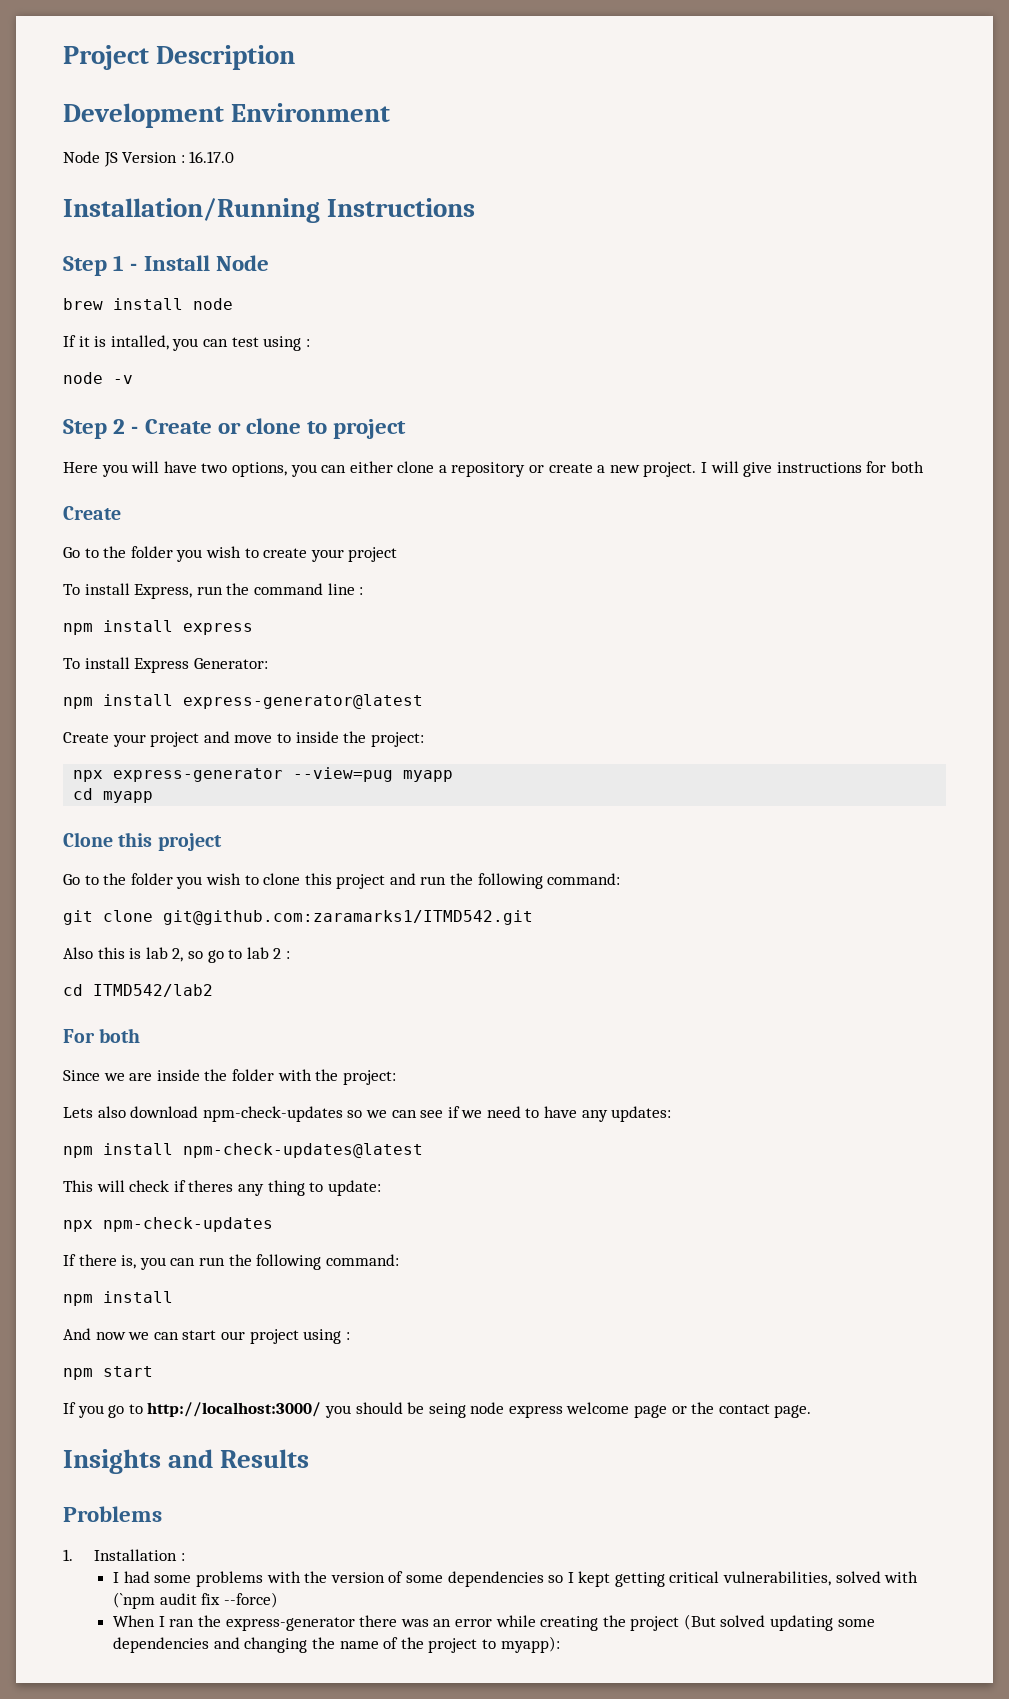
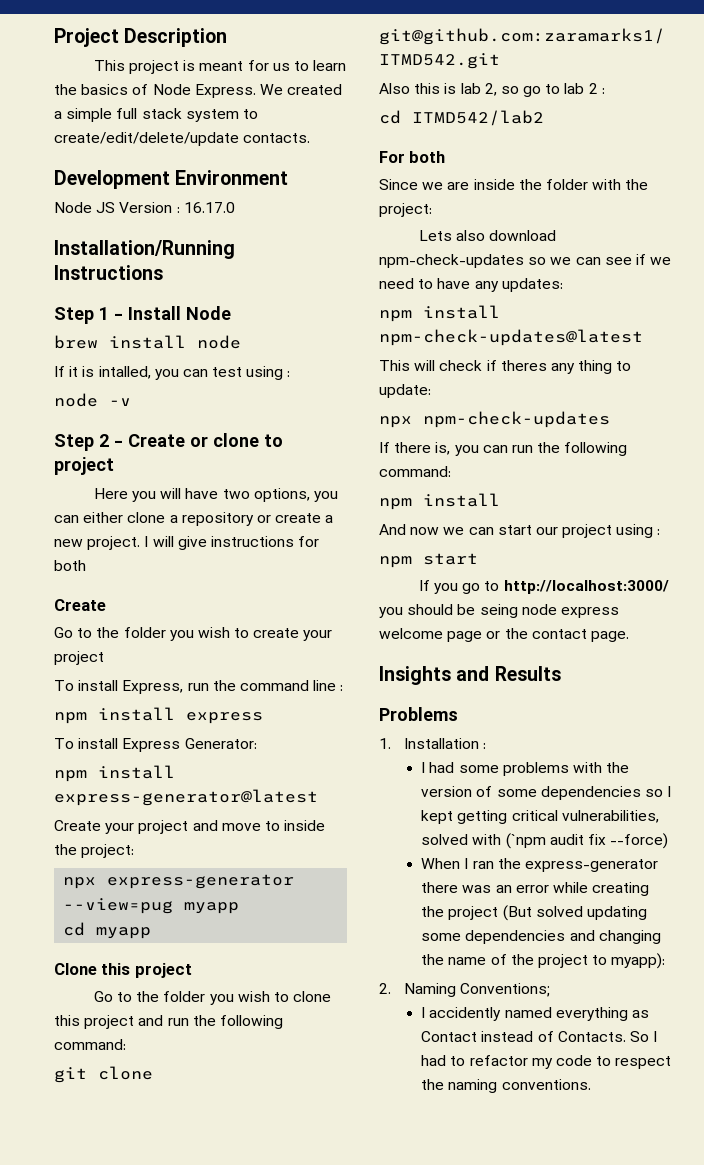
+ This project is meant for us to learn the basics of Node Express. We created a simple full stack system to create/edit/delete/update contacts.
+ 2. Naming Conventions;
+ I accidently named everything as Contact instead of Contacts. So I had to refactor my code to respect the naming conventions.

